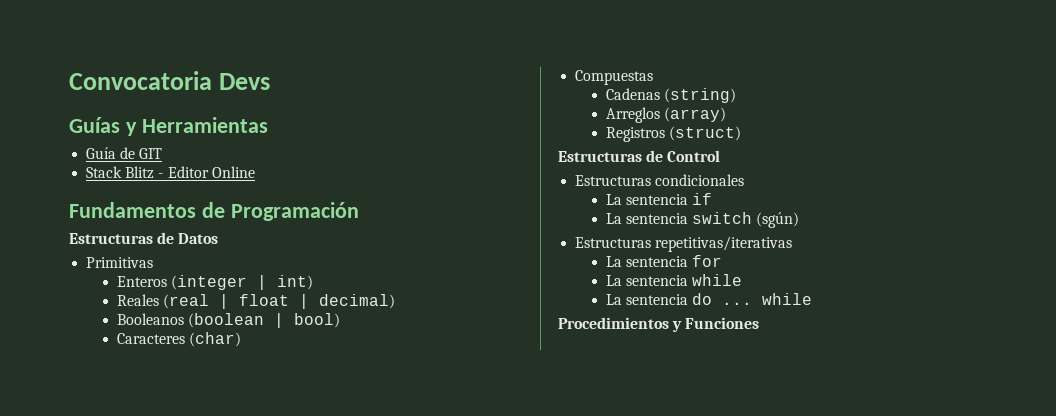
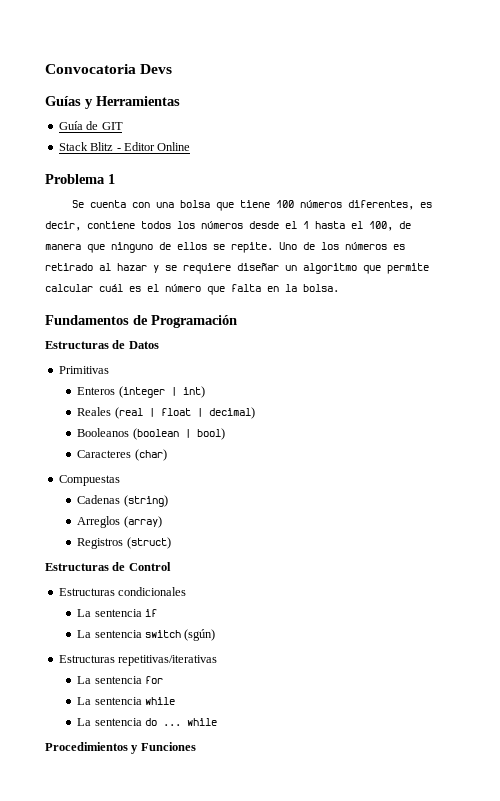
+ Problema 1
+ Se cuenta con una bolsa que tiene 100 números diferentes, es decir, contiene todos los números desde el 1 hasta el 100, de manera que ninguno de ellos se repite. Uno de los números es retirado al hazar y se requiere diseñar un algoritmo que permite calcular cuál es el número que falta en la bolsa.

